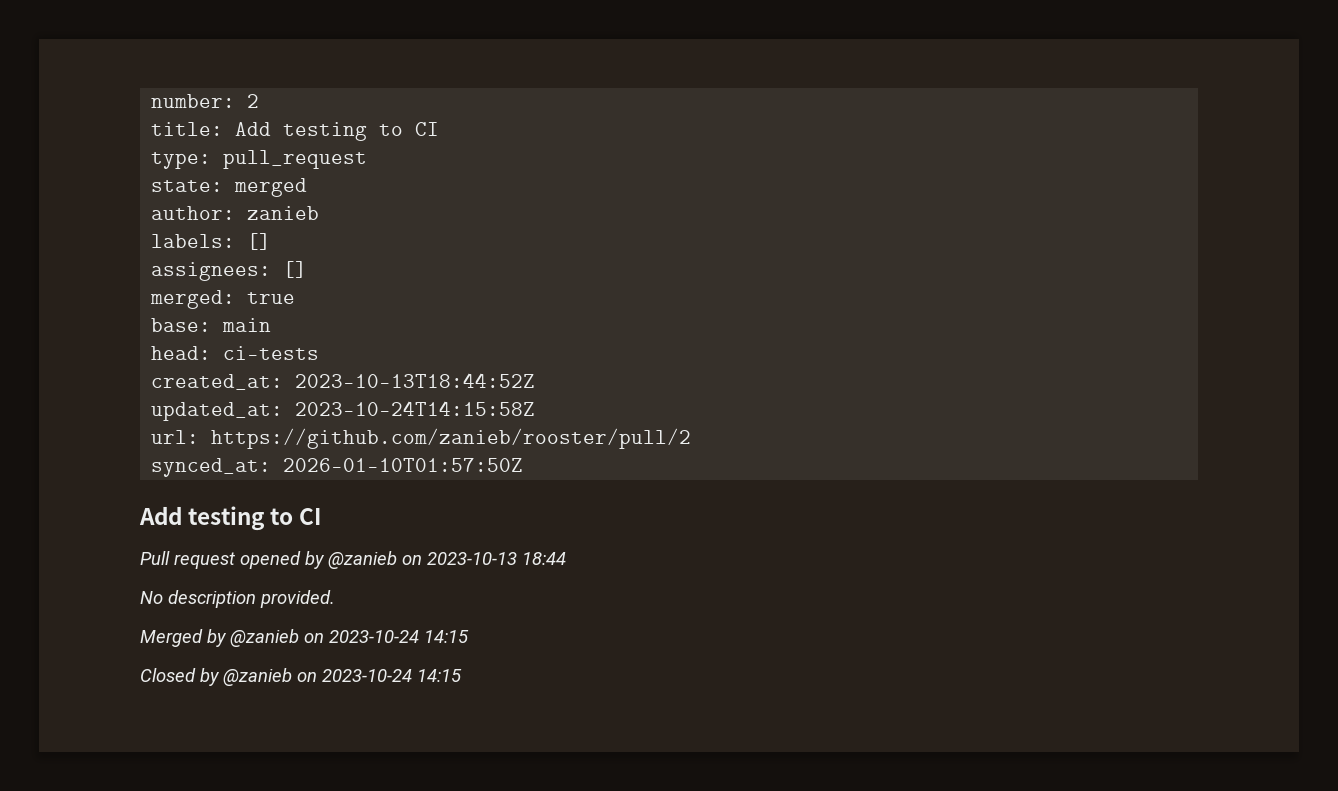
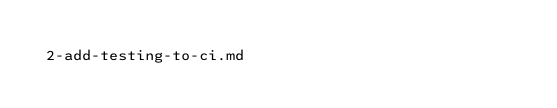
- number: 2
- title: Add testing to CI
- type: pull_request
- state: merged
- author: zanieb
- labels: []
- assignees: []
- merged: true
- base: main
- head: ci-tests
- created_at: 2023-10-13T18:44:52Z
- updated_at: 2023-10-24T14:15:58Z
- url: https://github.com/zanieb/rooster/pull/2
- synced_at: 2026-01-10T01:57:50Z
- Add testing to CI
- Pull request opened by @zanieb on 2023-10-13 18:44
- No description provided.
- Merged by @zanieb on 2023-10-24 14:15
- Closed by @zanieb on 2023-10-24 14:15
+ 2-add-testing-to-ci.md

